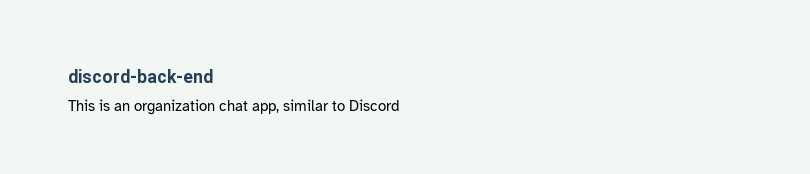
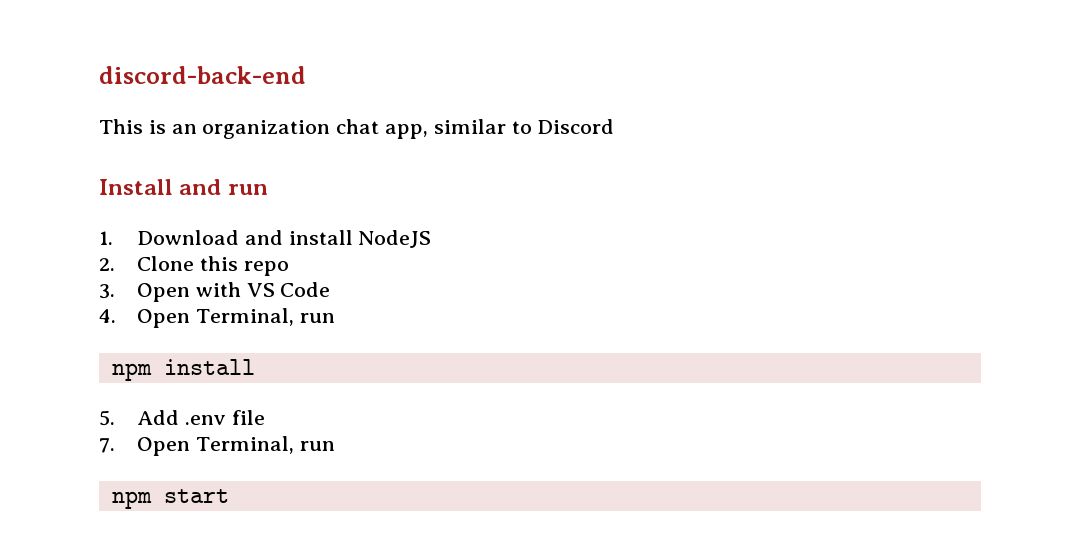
+ Install and run
+ 1. Download and install NodeJS
+ 2. Clone this repo
+ 3. Open with VS Code
+ 4. Open Terminal, run
+ npm install
+ 5. Add .env file
+ 7. Open Terminal, run
+ npm start

